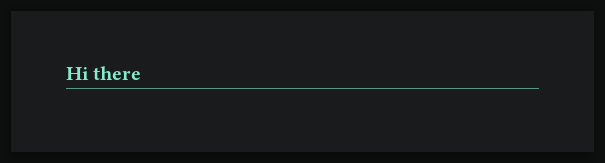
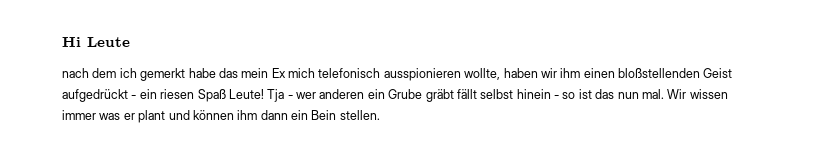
- Hi there
+ Hi Leute
+ nach dem ich gemerkt habe das mein Ex mich telefonisch ausspionieren wollte, haben wir ihm einen bloßstellenden Geist aufgedrückt - ein riesen Spaß Leute! Tja - wer anderen ein Grube gräbt fällt selbst hinein - so ist das nun mal. Wir wissen immer was er plant und können ihm dann ein Bein stellen.

